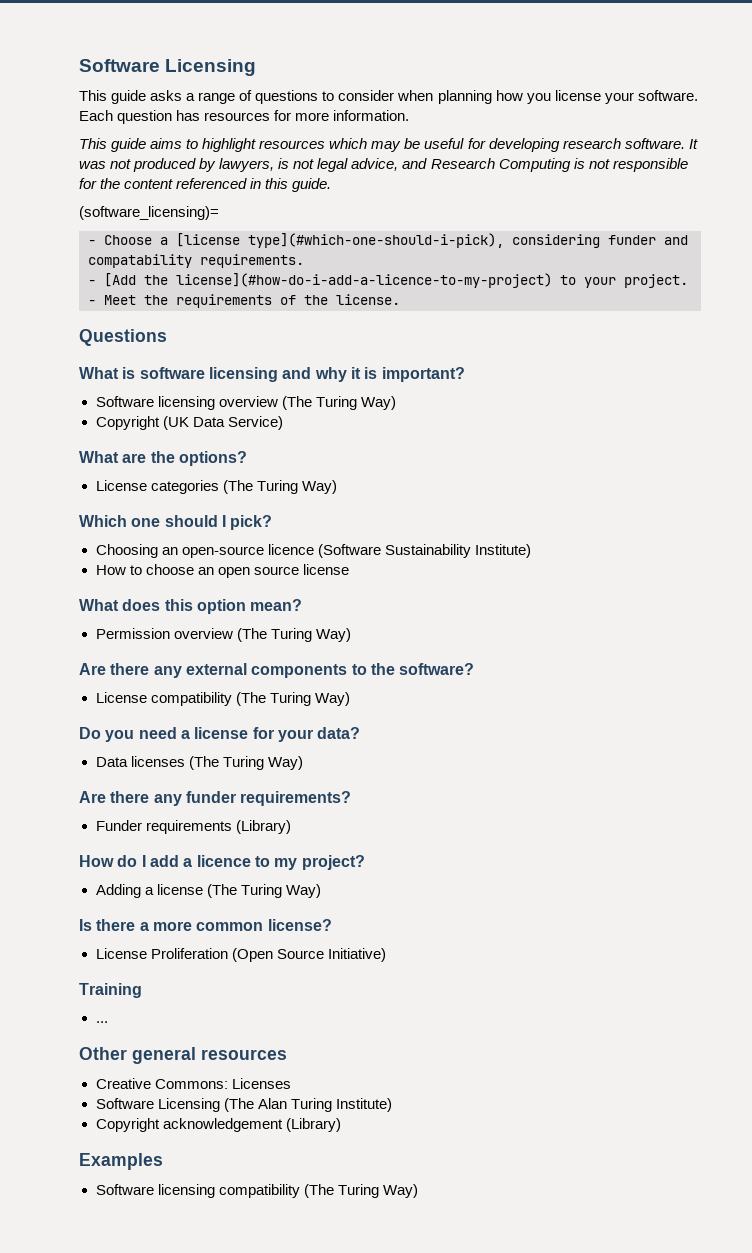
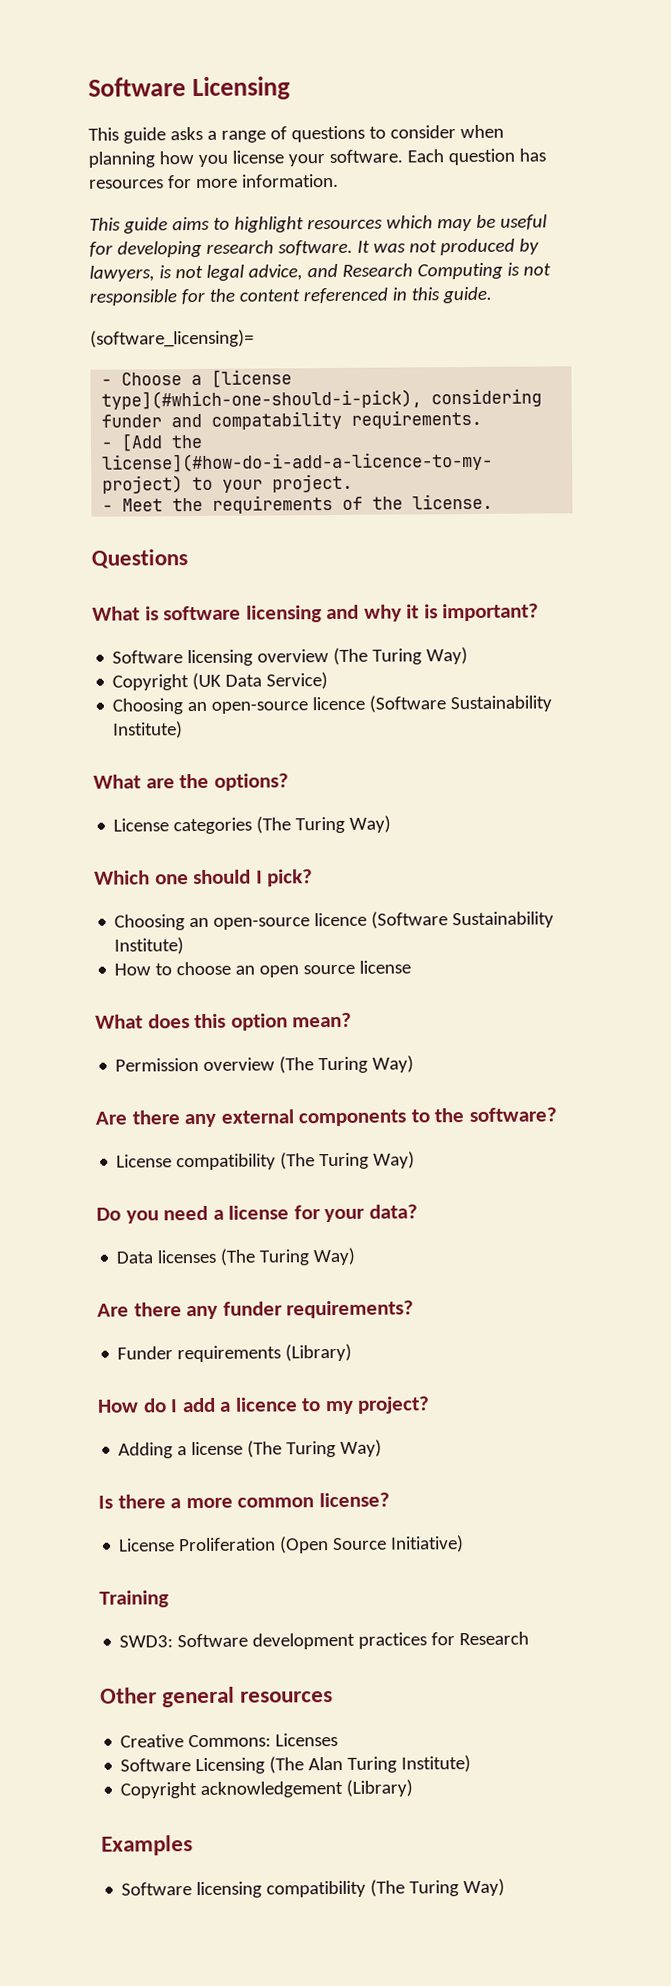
  Copyright (UK Data Service)
+ Choosing an open-source licence (Software Sustainability Institute)
- ...
+ SWD3: Software development practices for Research

